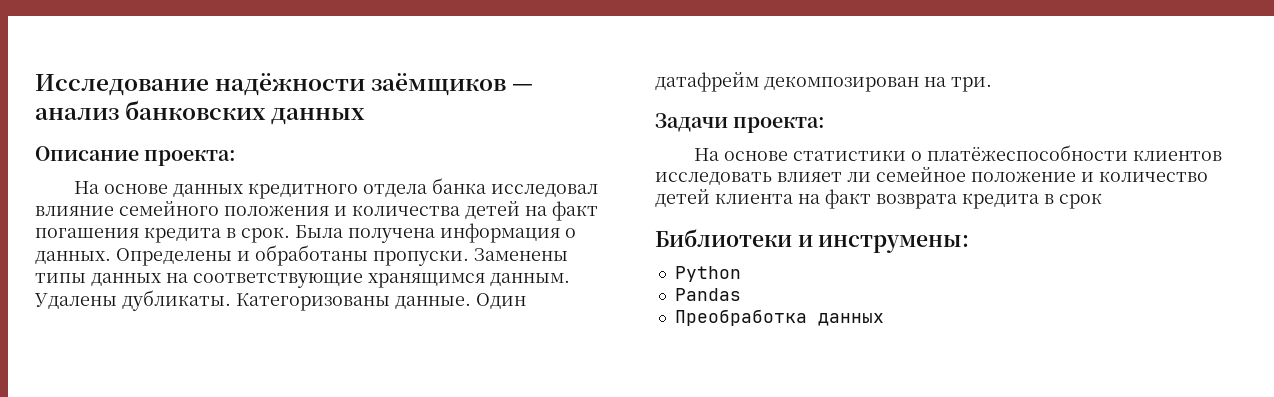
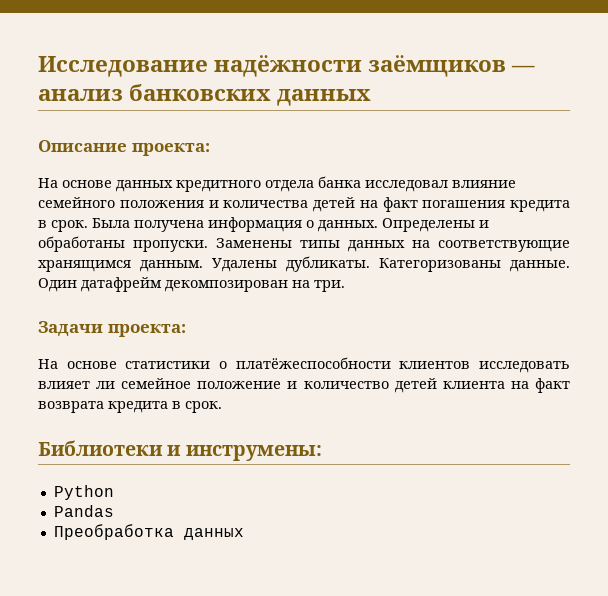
- На основе статистики о платёжеспособности клиентов исследовать влияет ли семейное положение и количество детей клиента на факт возврата кредита в срок
+ На основе статистики о платёжеспособности клиентов исследовать влияет ли семейное положение и количество детей клиента на факт возврата кредита в срок.

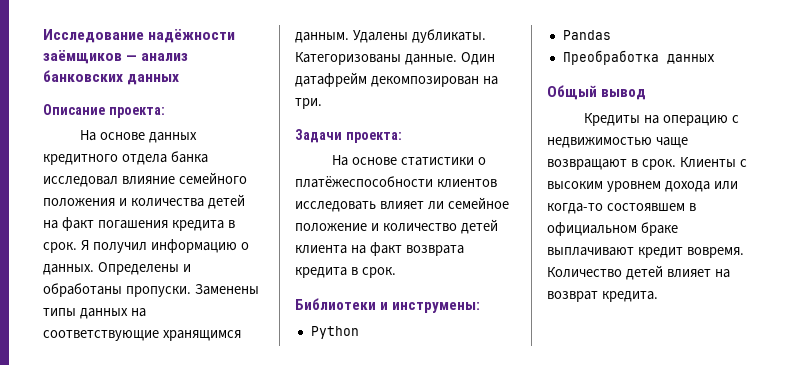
- Была получена информация о данных.
+ Я получил информацию о данных.
+ Общый вывод
+ Кредиты на операцию с недвижимостью чаще возвращают в срок. Клиенты с высоким уровнем дохода или когда-то состоявшем в официальном браке выплачивают кредит вовремя. Количество детей влияет на возврат кредита.

